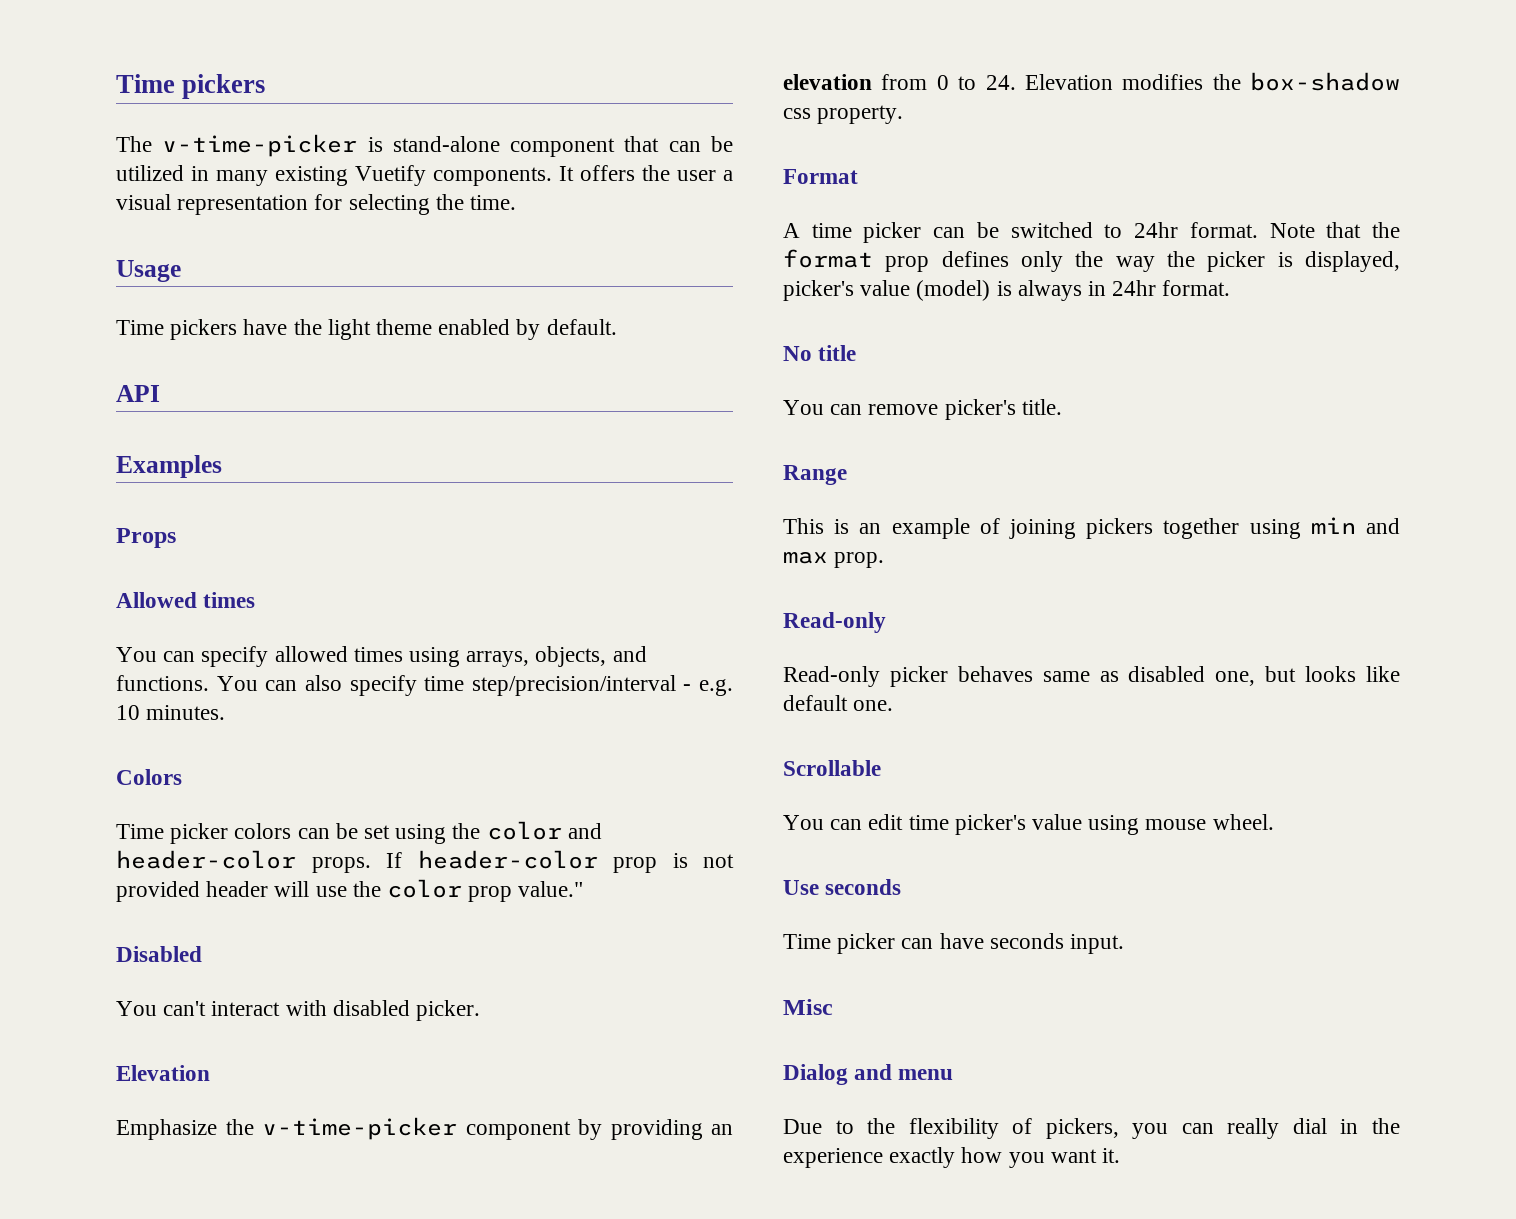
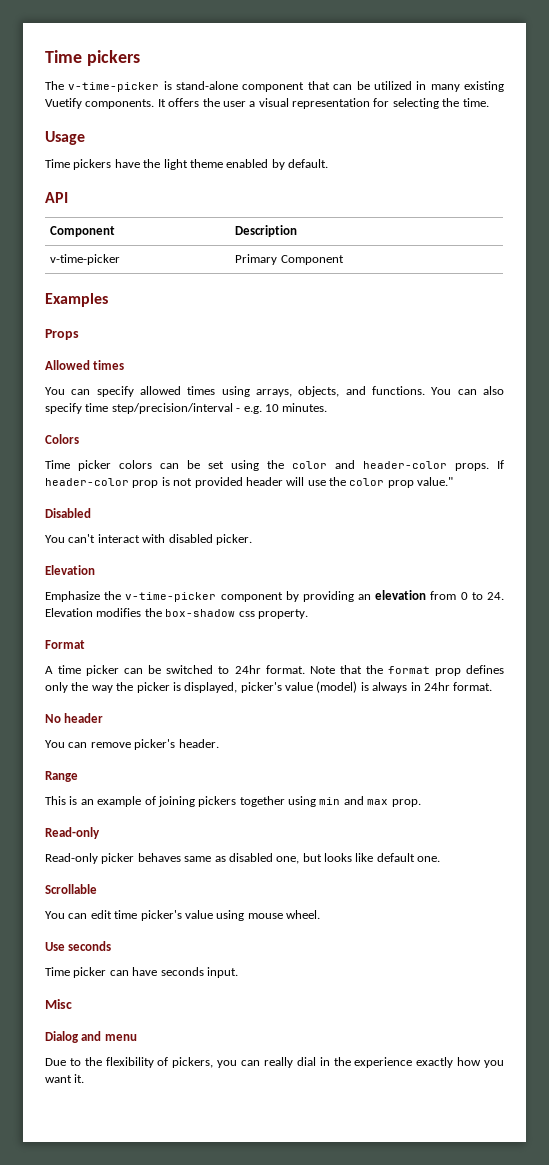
+ Component | Description
+ v-time-picker | Primary Component
- No title
+ No header
- You can remove picker's title.
+ You can remove picker's header.

